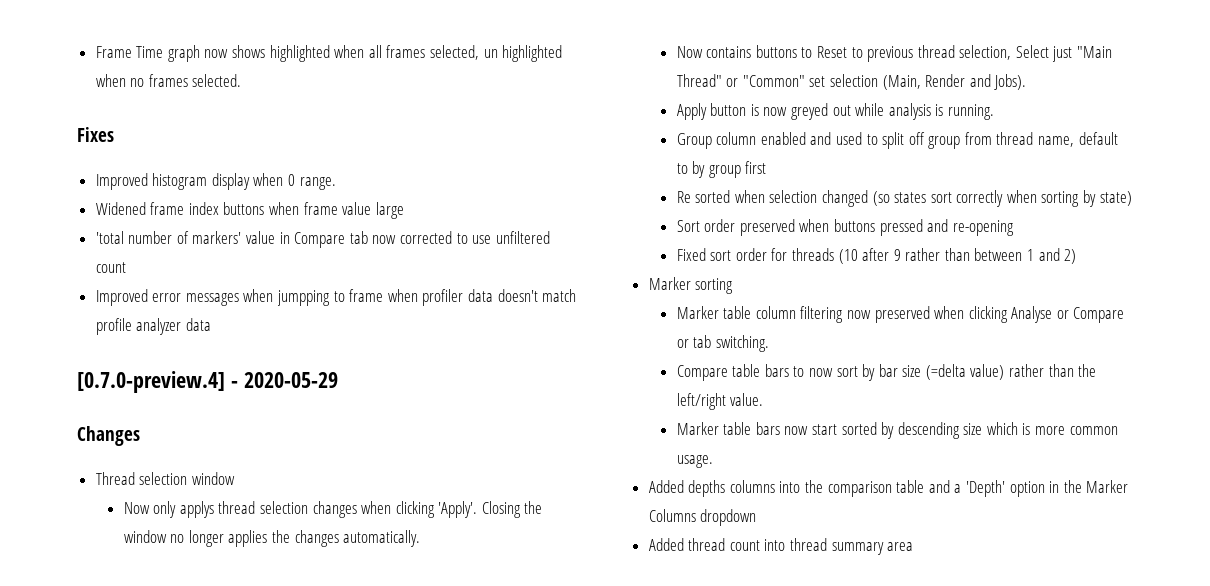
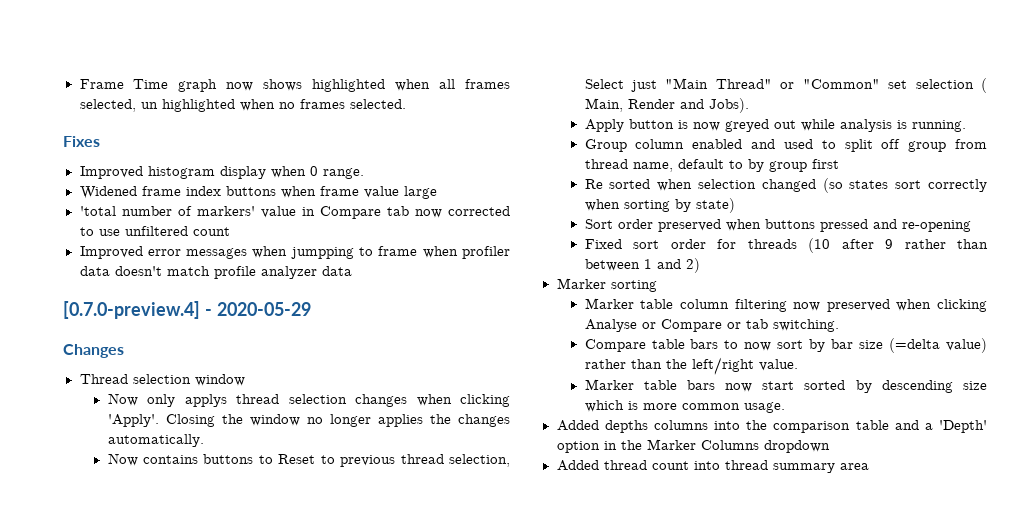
- Now contains buttons to Reset to previous thread selection, Select just "Main Thread" or "Common" set selection (Main, Render and Jobs).
+ Now contains buttons to Reset to previous thread selection, Select just "Main Thread" or "Common" set selection ( Main, Render and Jobs).

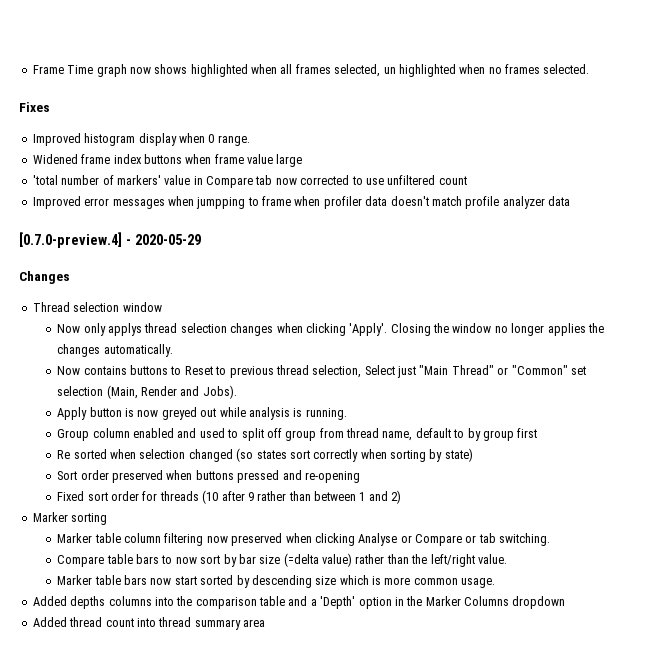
- Now contains buttons to Reset to previous thread selection, Select just "Main Thread" or "Common" set selection ( Main, Render and Jobs).
+ Now contains buttons to Reset to previous thread selection, Select just "Main Thread" or "Common" set selection (Main, Render and Jobs).

